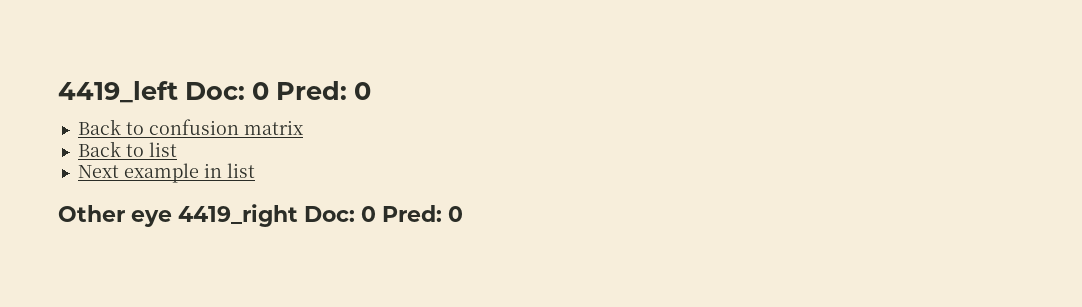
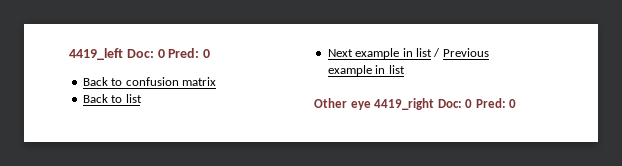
- Next example in list
+ Next example in list / Previous example in list

